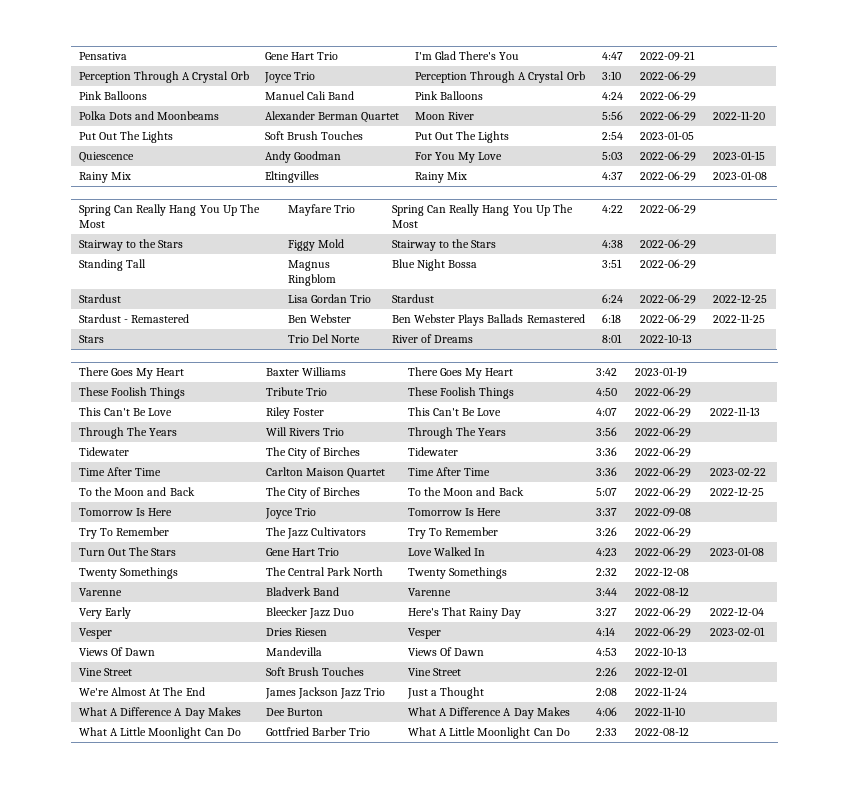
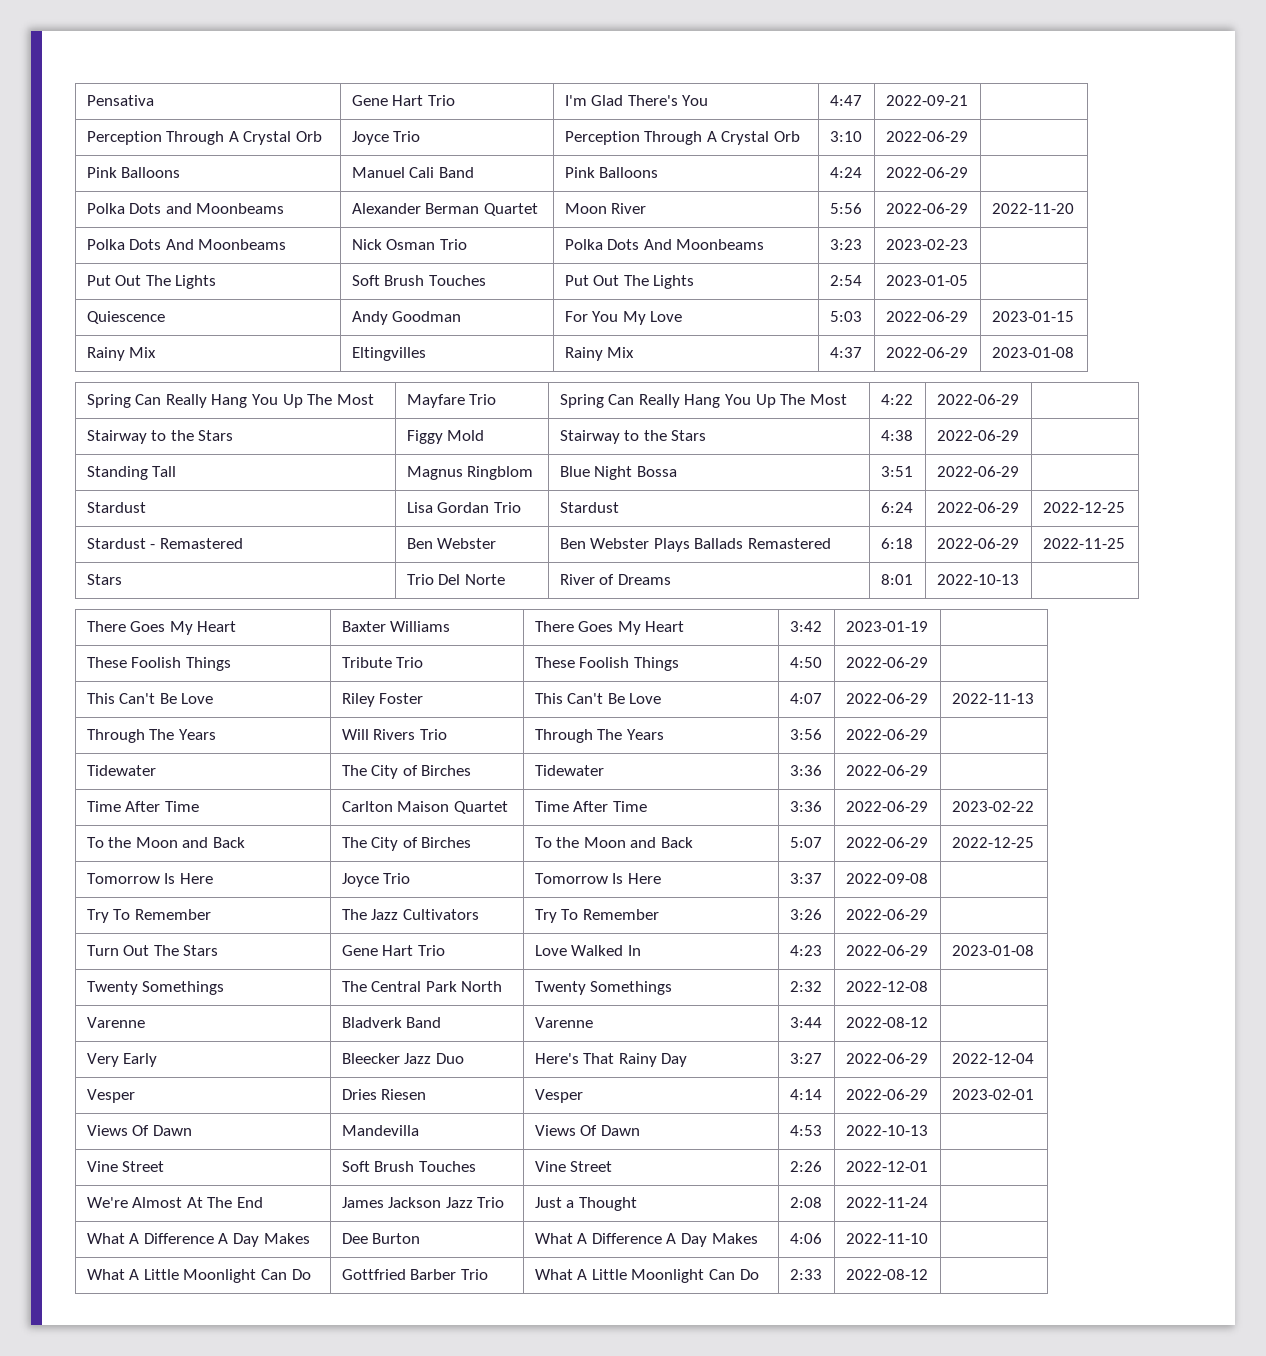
+ Polka Dots And Moonbeams | Nick Osman Trio | Polka Dots And Moonbeams | 3:23 | 2023-02-23 |

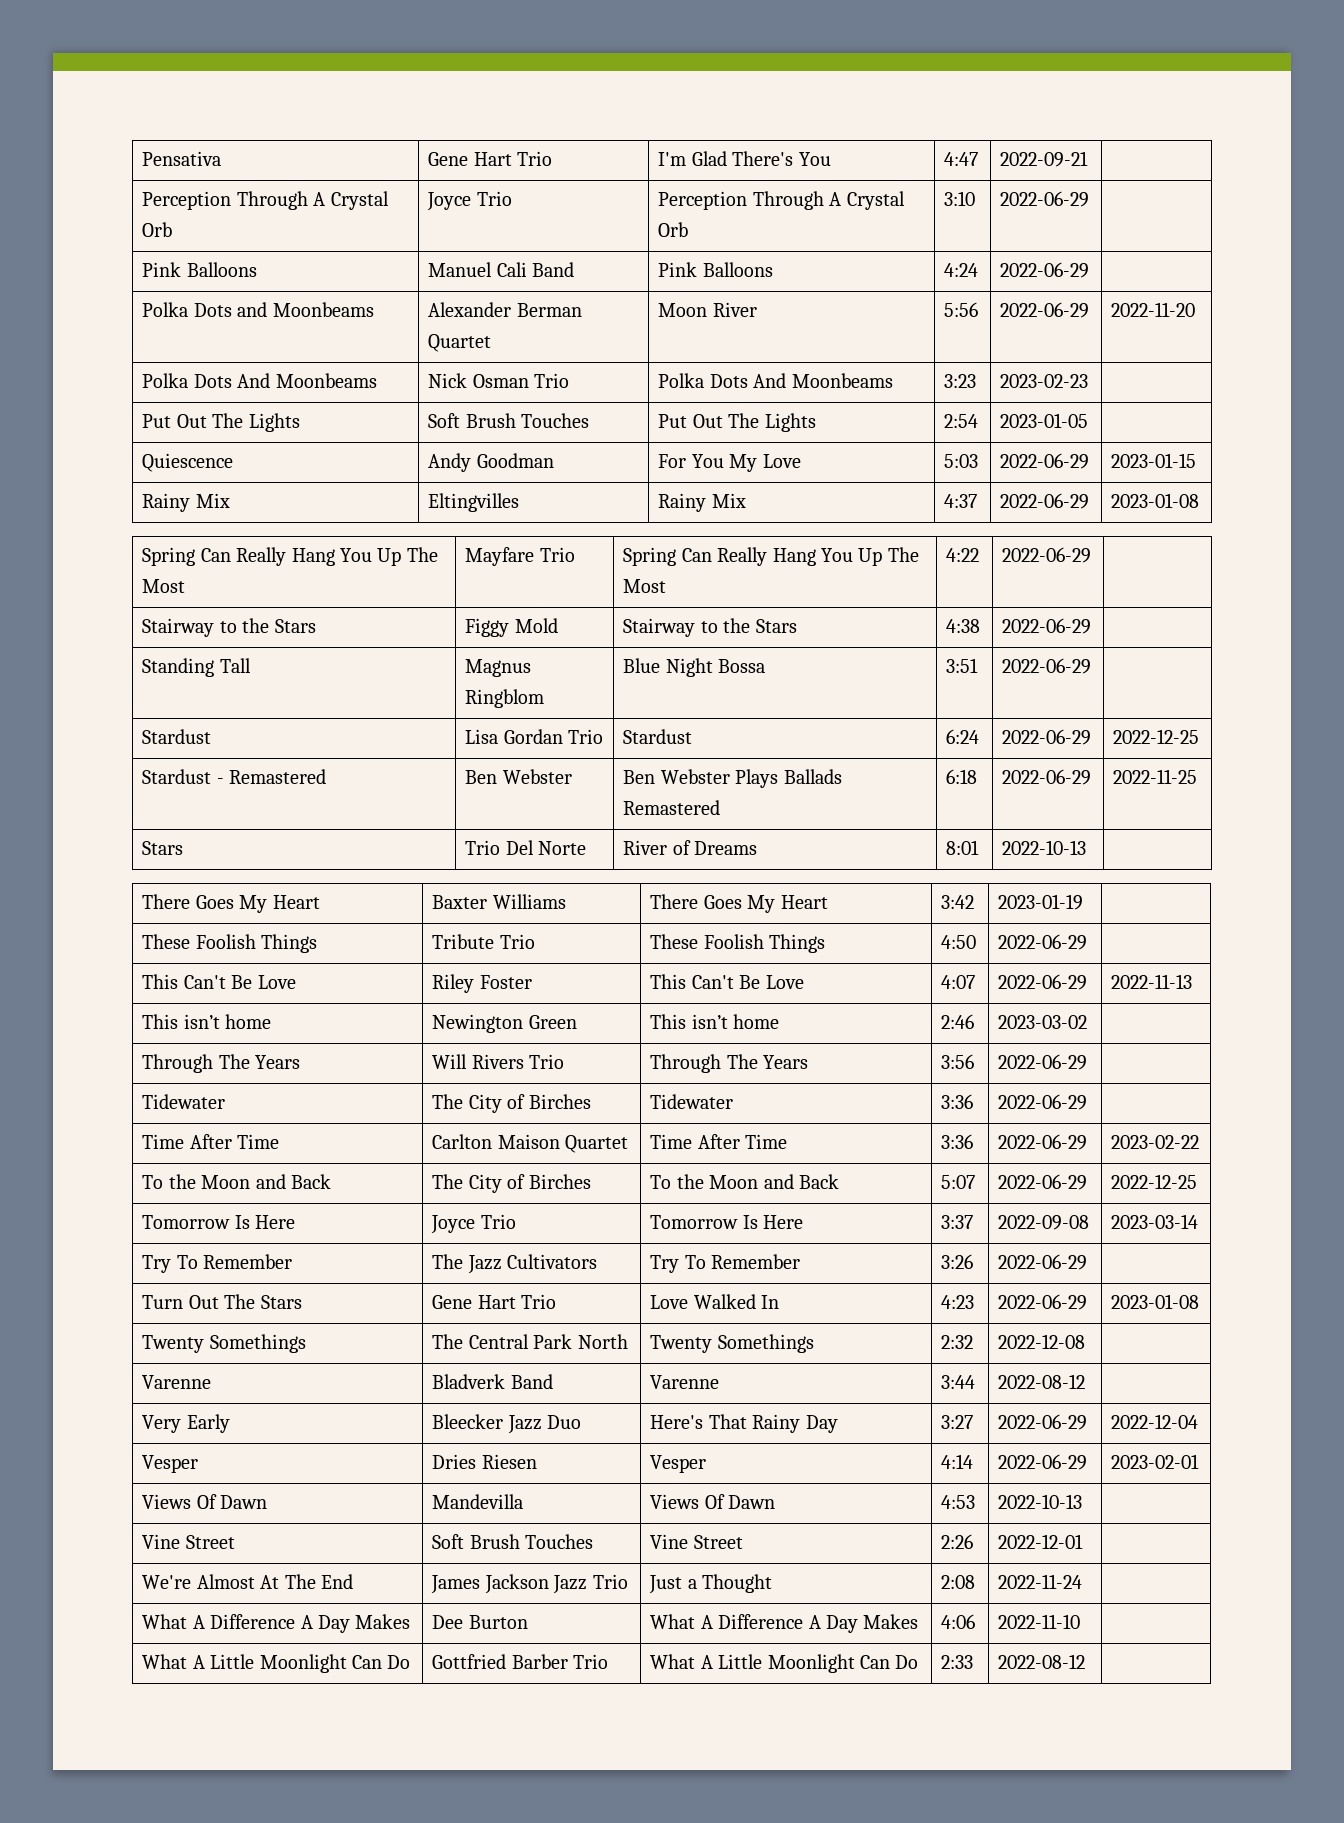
+ This isn’t home | Newington Green | This isn’t home | 2:46 | 2023-03-02 |
- Tomorrow Is Here | Joyce Trio | Tomorrow Is Here | 3:37 | 2022-09-08 |
+ Tomorrow Is Here | Joyce Trio | Tomorrow Is Here | 3:37 | 2022-09-08 | 2023-03-14

